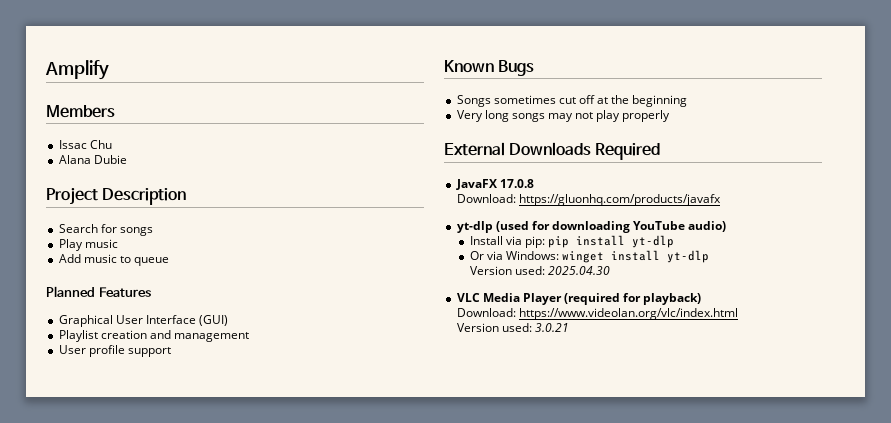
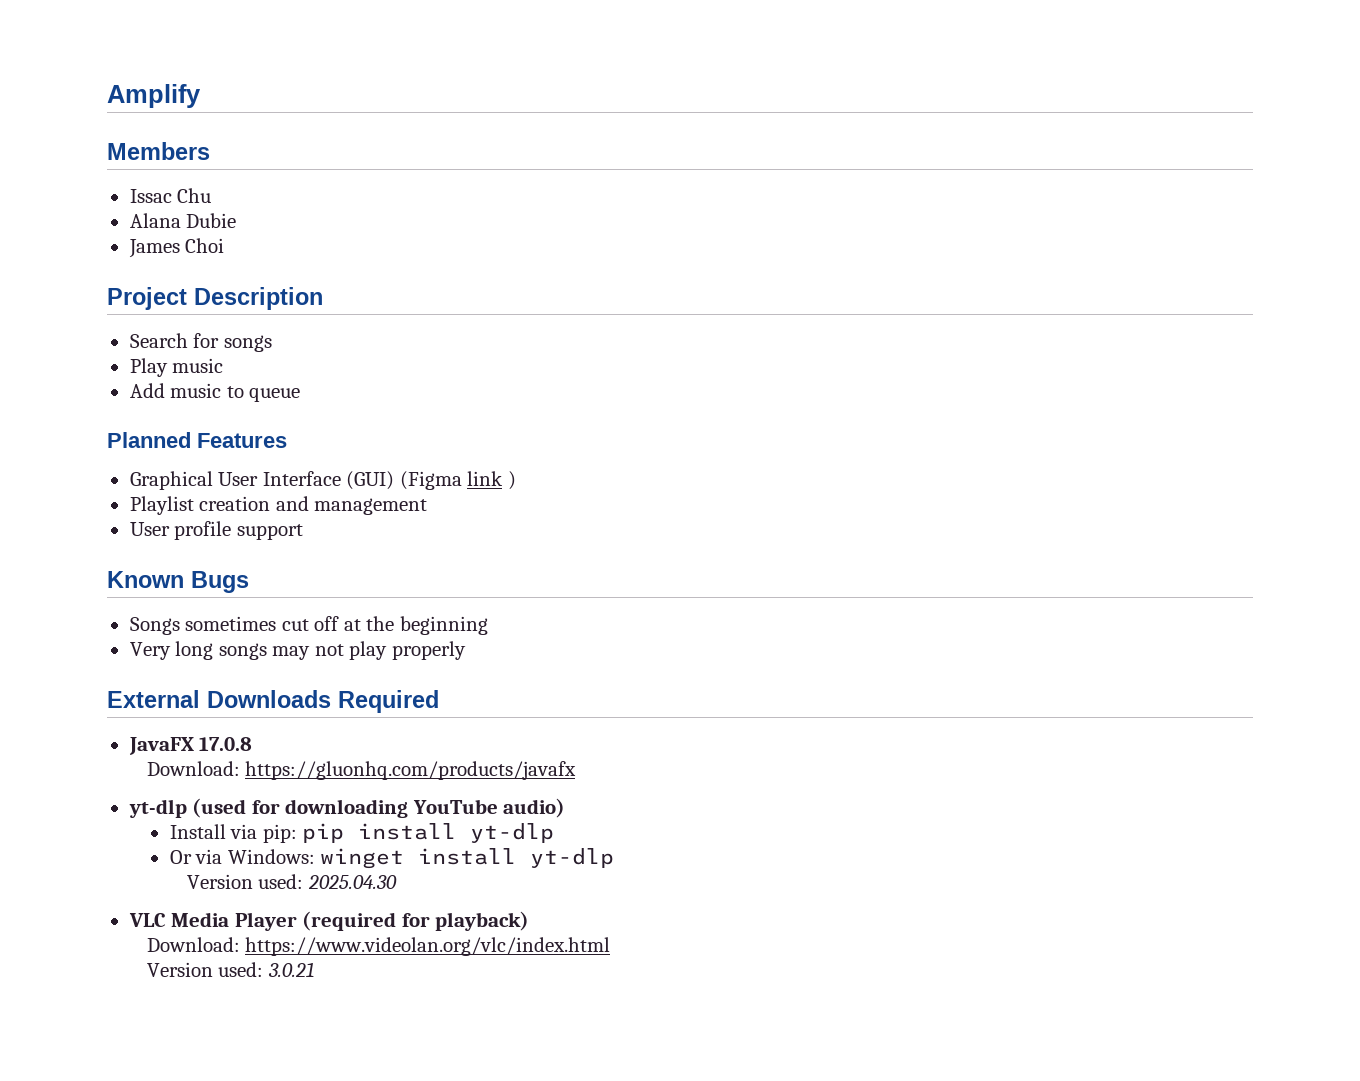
+ James Choi
- Graphical User Interface (GUI)
+ Graphical User Interface (GUI) (Figma link )

